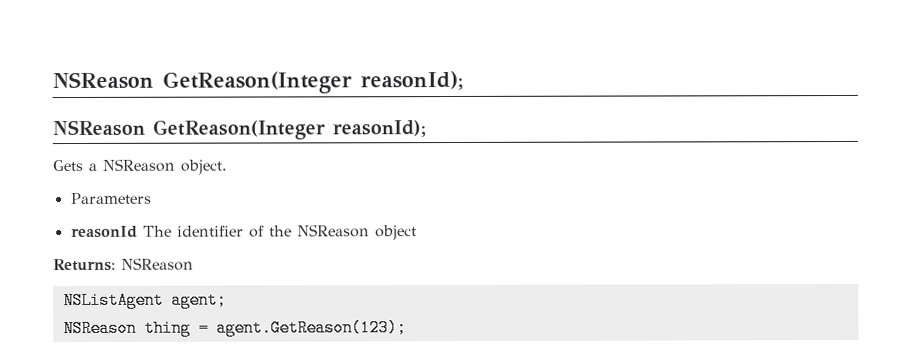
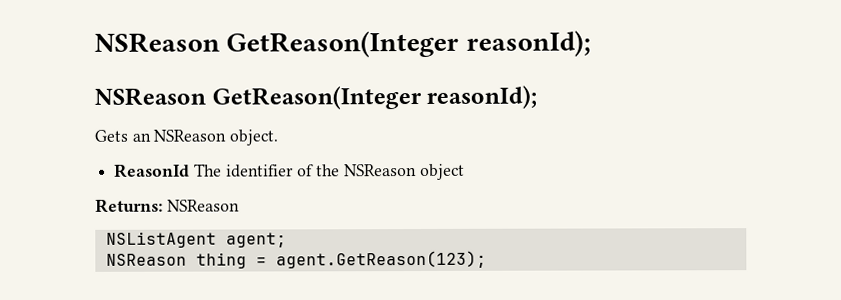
- Gets a NSReason object.
+ Gets an NSReason object.
- Parameters
- reasonId The identifier of the NSReason object
+ ReasonId The identifier of the NSReason object

